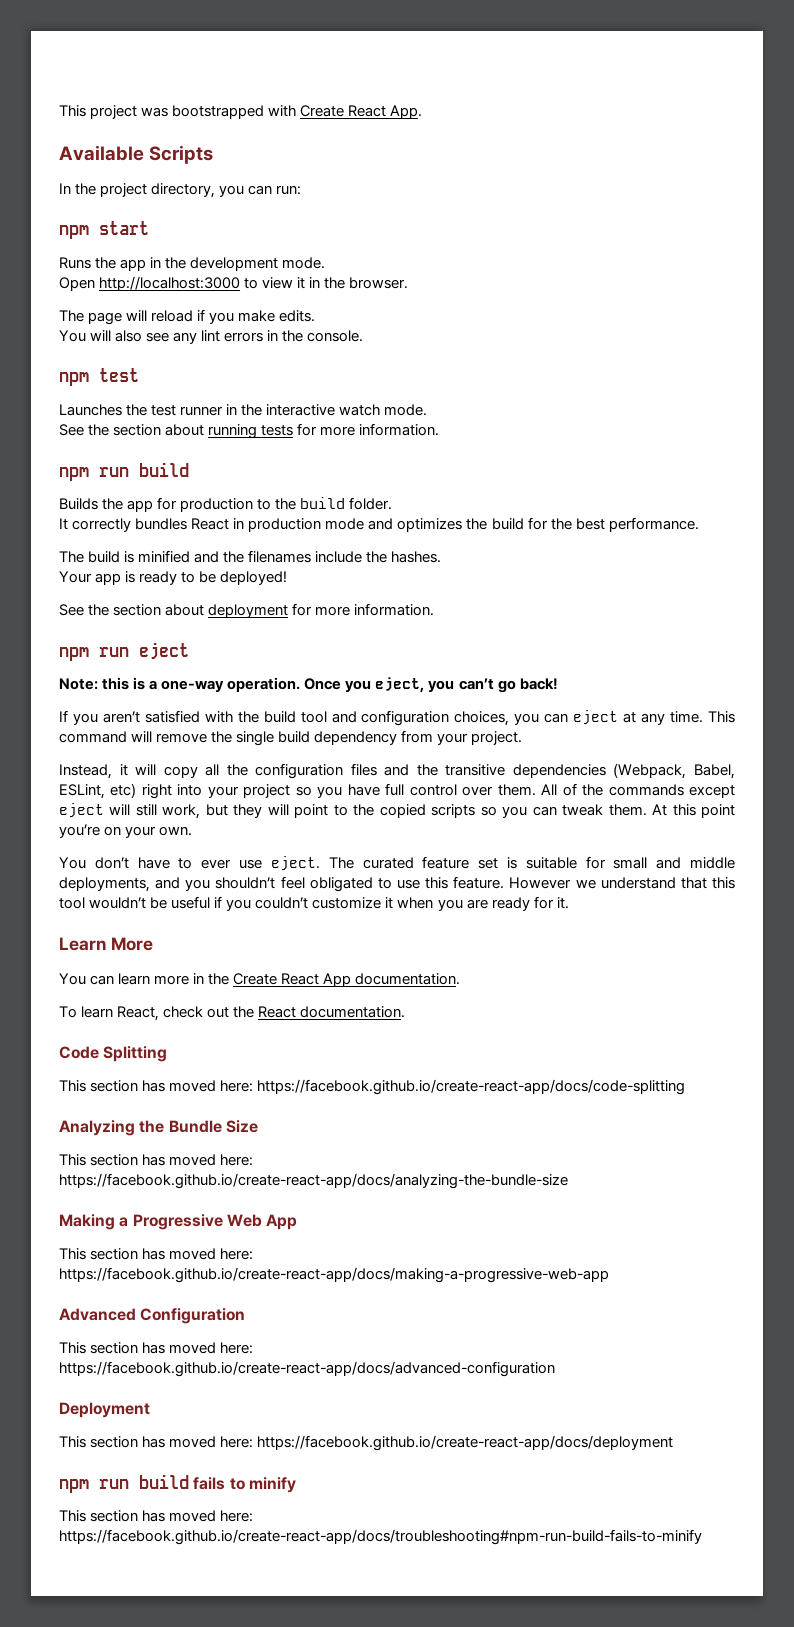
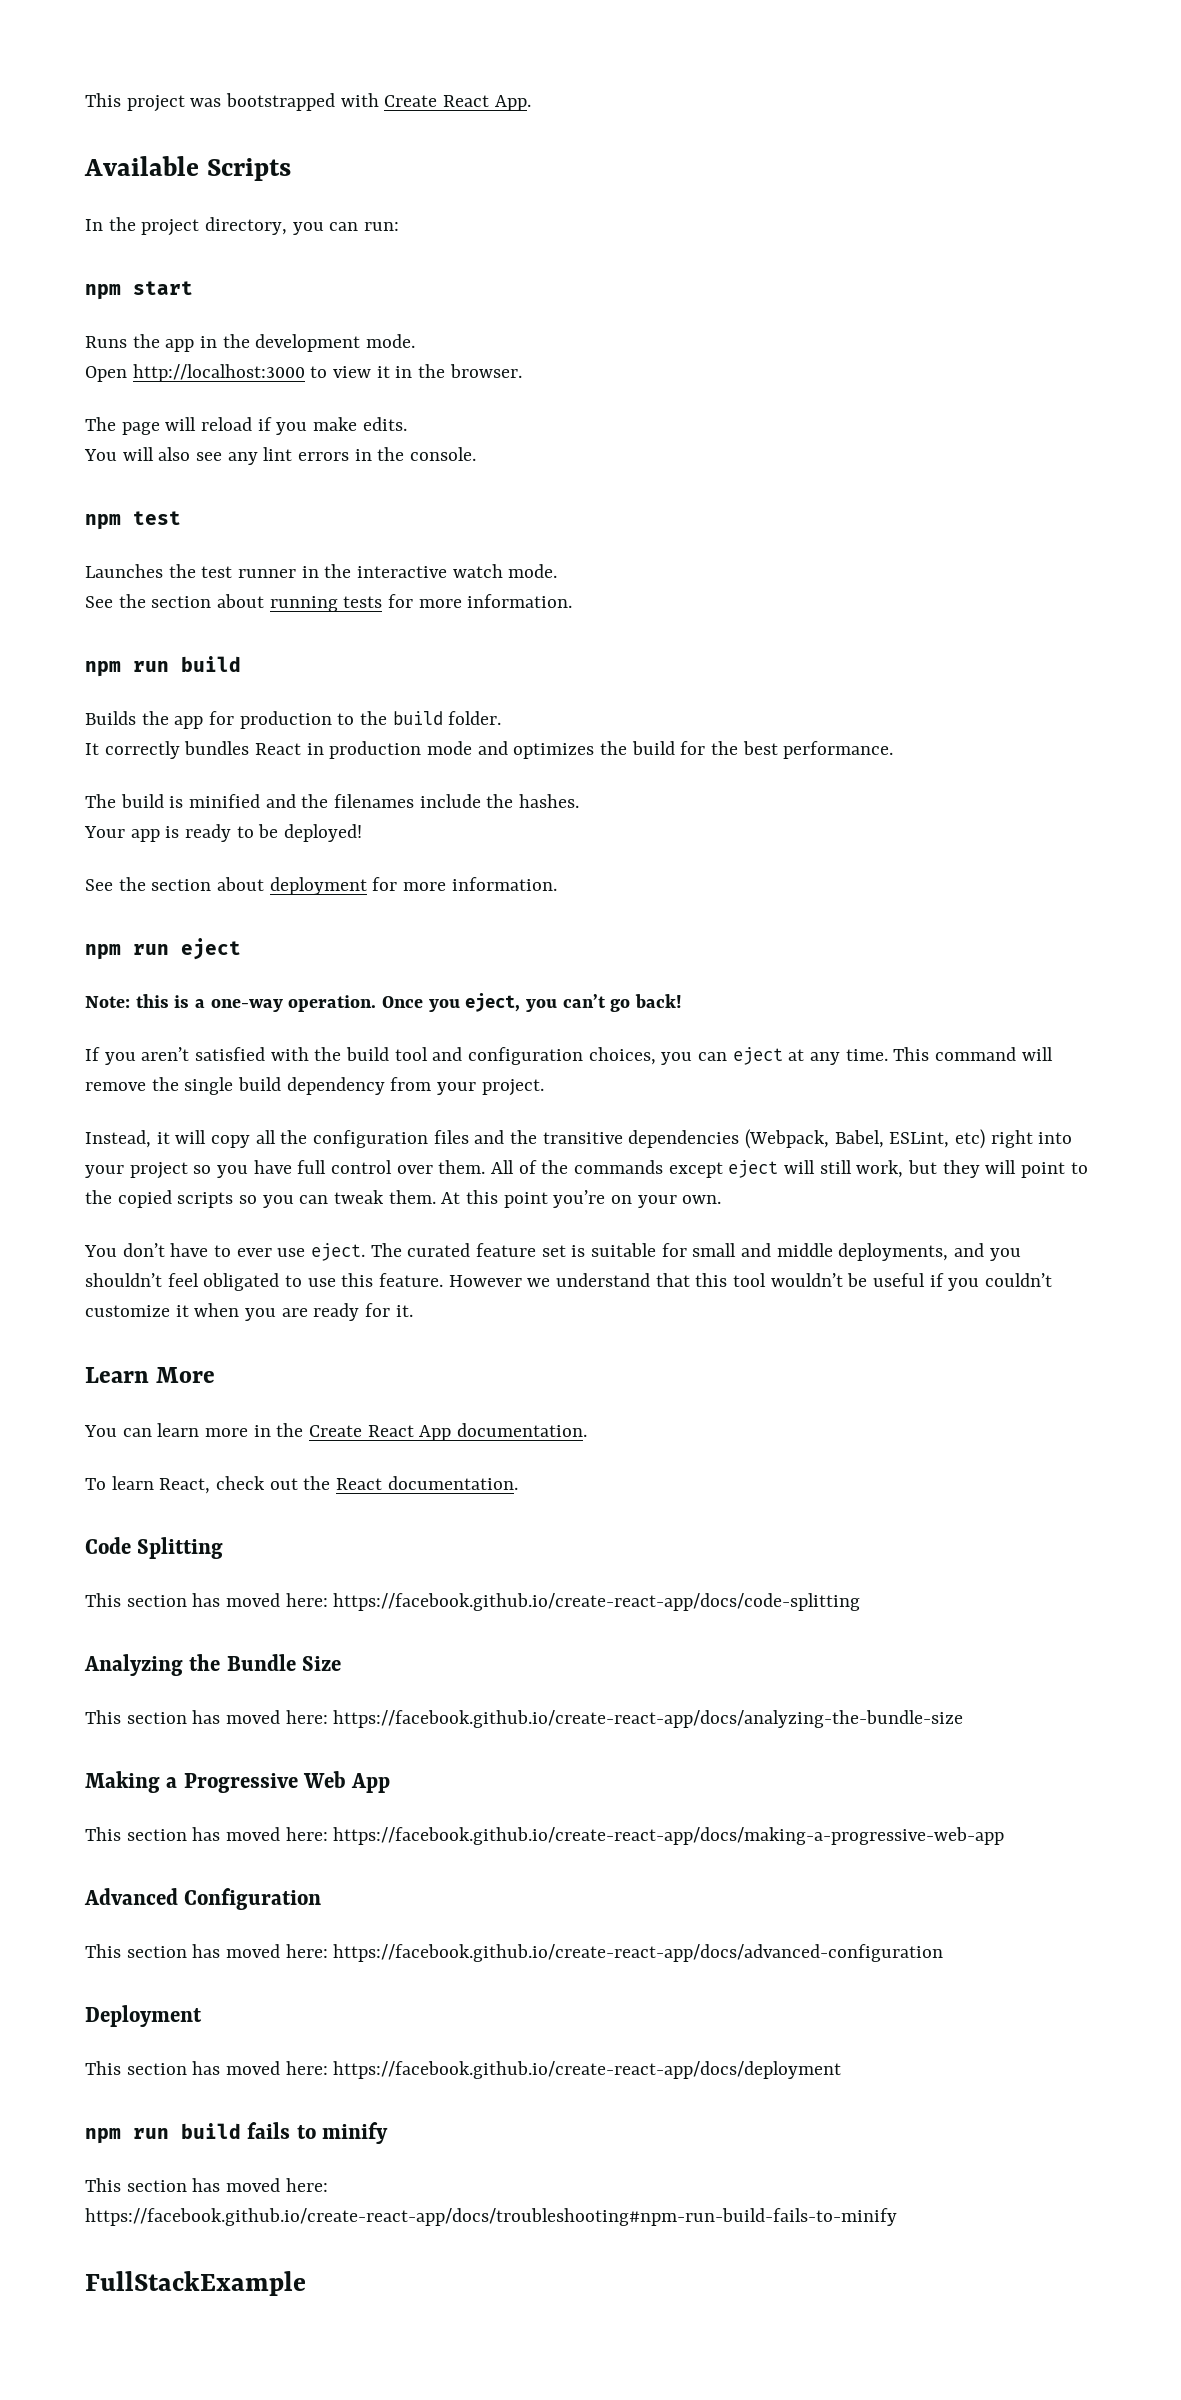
+ FullStackExample

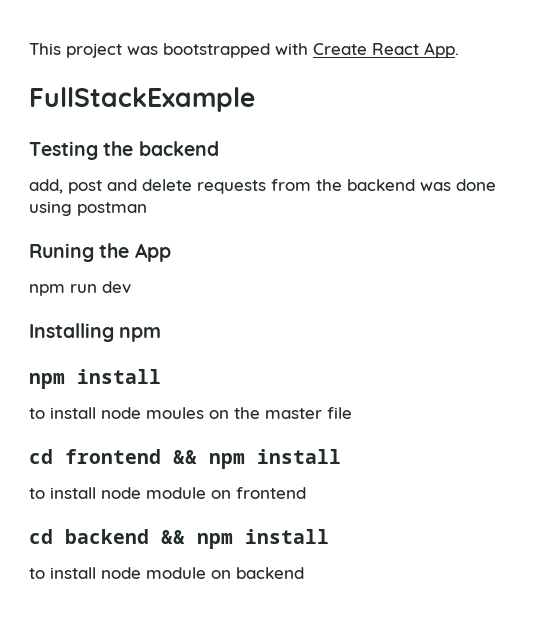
- Available Scripts
- In the project directory, you can run:
- npm start
- Runs the app in the development mode.
- Open http://localhost:3000 to view it in the browser.
- The page will reload if you make edits.
- You will also see any lint errors in the console.
- npm test
- Launches the test runner in the interactive watch mode.
- See the section about running tests for more information.
- npm run build
- Builds the app for production to the build folder.
- It correctly bundles React in production mode and optimizes the build for the best performance.
- The build is minified and the filenames include the hashes.
- Your app is ready to be deployed!
- See the section about deployment for more information.
- npm run eject
- Note: this is a one-way operation. Once you eject, you can’t go back!
- If you aren’t satisfied with the build tool and configuration choices, you can eject at any time. This command will remove the single build dependency from your project.
- Instead, it will copy all the configuration files and the transitive dependencies (Webpack, Babel, ESLint, etc) right into your project so you have full control over them. All of the commands except eject will still work, but they will point to the copied scripts so you can tweak them. At this point you’re on your own.
- You don’t have to ever use eject. The curated feature set is suitable for small and middle deployments, and you shouldn’t feel obligated to use this feature. However we understand that this tool wouldn’t be useful if you couldn’t customize it when you are ready for it.
- Learn More
- You can learn more in the Create React App documentation.
- To learn React, check out the React documentation.
- Code Splitting
- This section has moved here: https://facebook.github.io/create-react-app/docs/code-splitting
- Analyzing the Bundle Size
- This section has moved here: https://facebook.github.io/create-react-app/docs/analyzing-the-bundle-size
- Making a Progressive Web App
- This section has moved here: https://facebook.github.io/create-react-app/docs/making-a-progressive-web-app
- Advanced Configuration
- This section has moved here: https://facebook.github.io/create-react-app/docs/advanced-configuration
- Deployment
- This section has moved here: https://facebook.github.io/create-react-app/docs/deployment
- npm run build fails to minify
- This section has moved here: https://facebook.github.io/create-react-app/docs/troubleshooting#npm-run-build-fails-to-minify
  FullStackExample
+ Testing the backend
+ add, post and delete requests from the backend was done using postman
+ Runing the App
+ npm run dev
+ Installing npm
+ npm install
+ to install node moules on the master file
+ cd frontend && npm install
+ to install node module on frontend
+ cd backend && npm install
+ to install node module on backend

